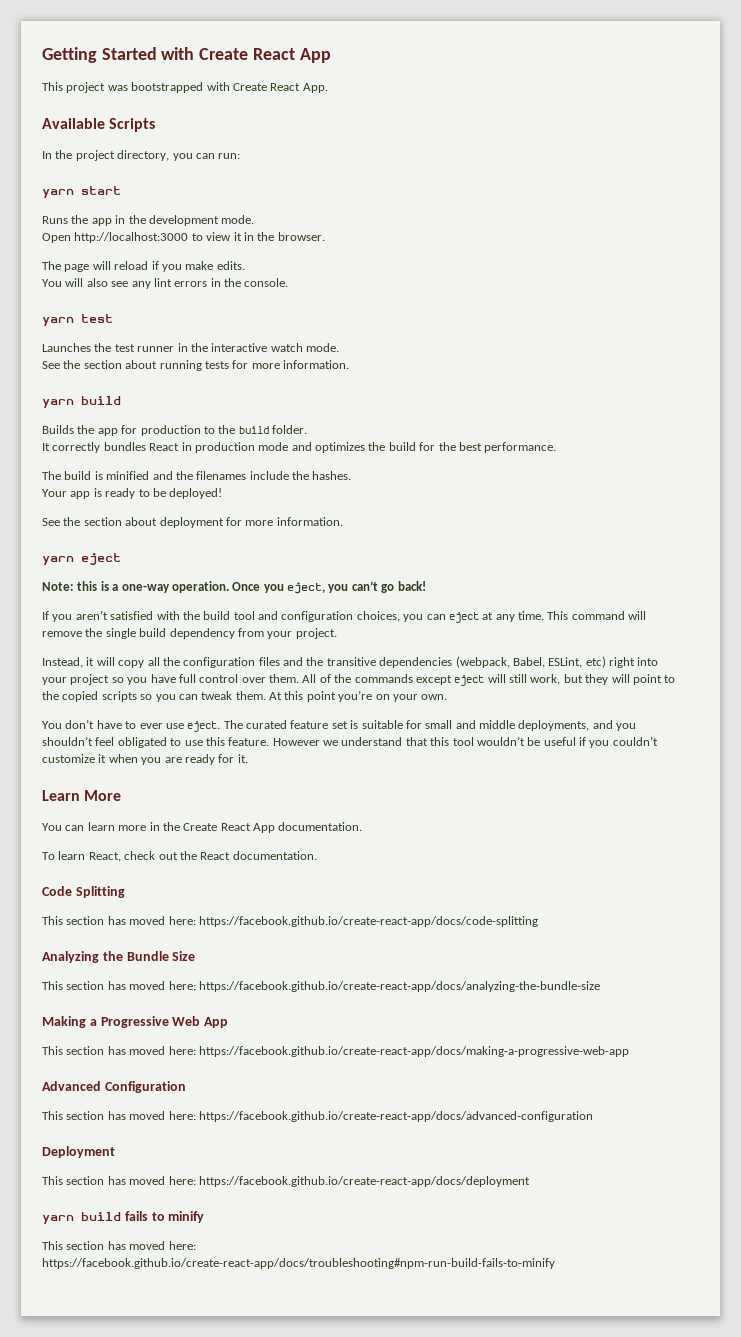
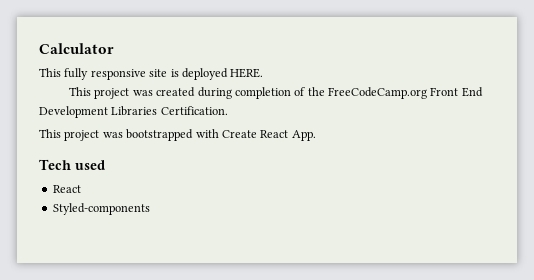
- Getting Started with Create React App
+ Calculator
+ This fully responsive site is deployed HERE.
+ This project was created during completion of the FreeCodeCamp.org Front End Development Libraries Certification.
- Available Scripts
- In the project directory, you can run:
- yarn start
- Runs the app in the development mode.
- Open http://localhost:3000 to view it in the browser.
- The page will reload if you make edits.
- You will also see any lint errors in the console.
- yarn test
- Launches the test runner in the interactive watch mode.
- See the section about running tests for more information.
- yarn build
- Builds the app for production to the build folder.
- It correctly bundles React in production mode and optimizes the build for the best performance.
- The build is minified and the filenames include the hashes.
- Your app is ready to be deployed!
- See the section about deployment for more information.
- yarn eject
- Note: this is a one-way operation. Once you eject, you can’t go back!
- If you aren’t satisfied with the build tool and configuration choices, you can eject at any time. This command will remove the single build dependency from your project.
- Instead, it will copy all the configuration files and the transitive dependencies (webpack, Babel, ESLint, etc) right into your project so you have full control over them. All of the commands except eject will still work, but they will point to the copied scripts so you can tweak them. At this point you’re on your own.
- You don’t have to ever use eject. The curated feature set is suitable for small and middle deployments, and you shouldn’t feel obligated to use this feature. However we understand that this tool wouldn’t be useful if you couldn’t customize it when you are ready for it.
- Learn More
- You can learn more in the Create React App documentation.
- To learn React, check out the React documentation.
- Code Splitting
- This section has moved here: https://facebook.github.io/create-react-app/docs/code-splitting
- Analyzing the Bundle Size
- This section has moved here: https://facebook.github.io/create-react-app/docs/analyzing-the-bundle-size
- Making a Progressive Web App
- This section has moved here: https://facebook.github.io/create-react-app/docs/making-a-progressive-web-app
- Advanced Configuration
- This section has moved here: https://facebook.github.io/create-react-app/docs/advanced-configuration
- Deployment
- This section has moved here: https://facebook.github.io/create-react-app/docs/deployment
- yarn build fails to minify
- This section has moved here: https://facebook.github.io/create-react-app/docs/troubleshooting#npm-run-build-fails-to-minify
+ Tech used
+ React
+ Styled-components

